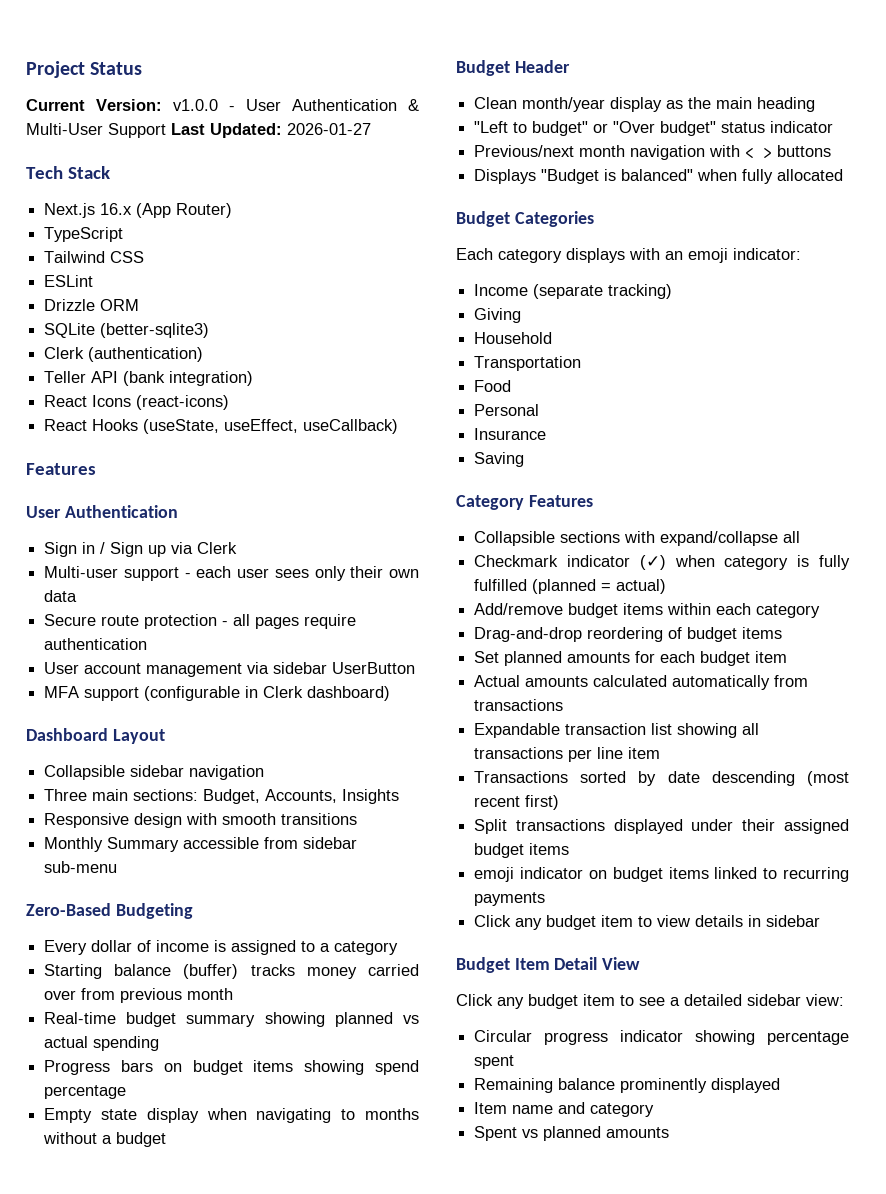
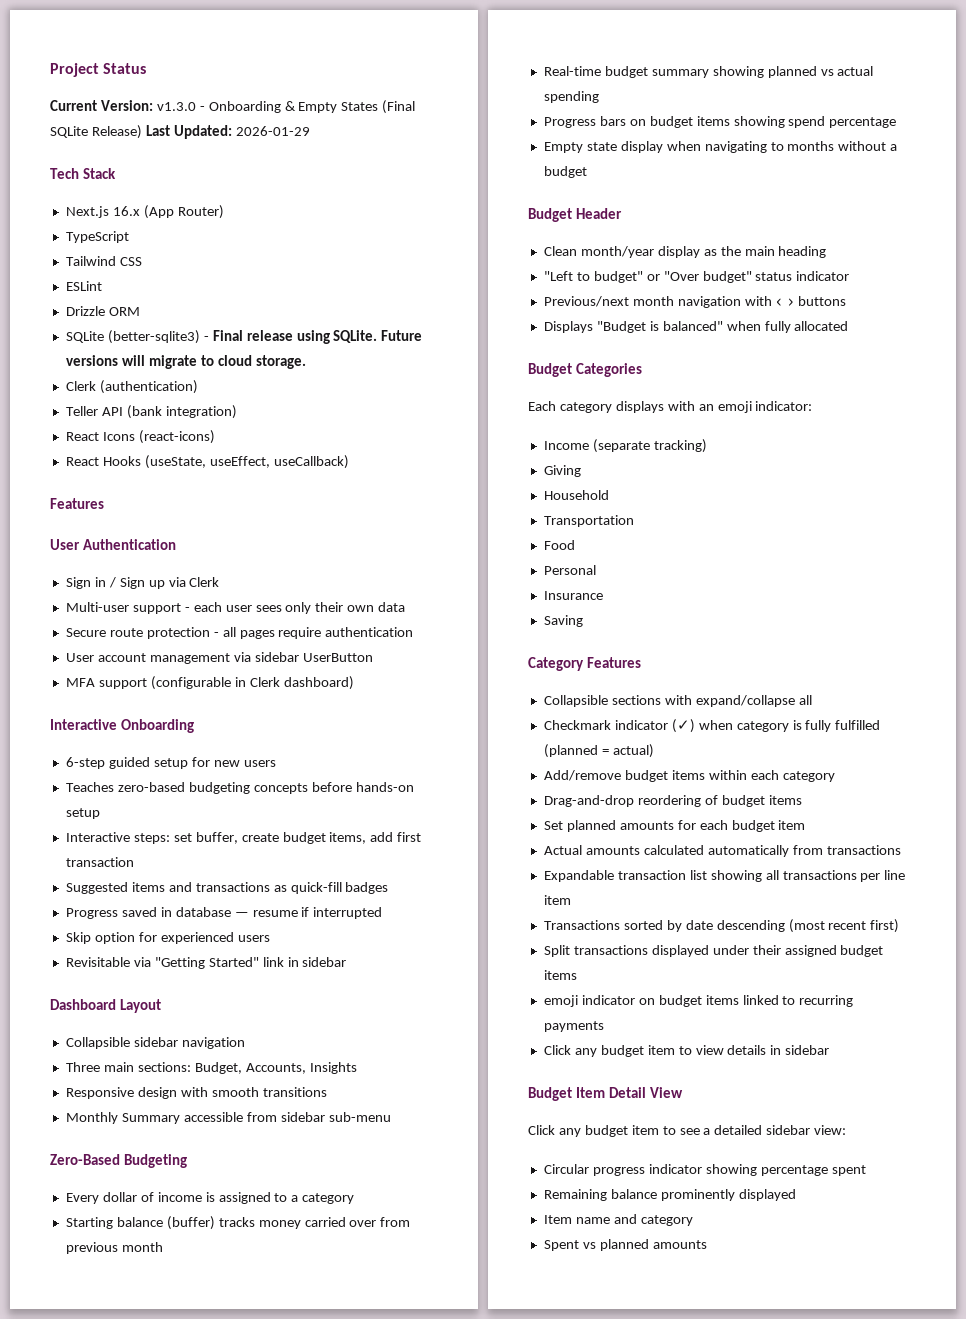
- Current Version: v1.0.0 - User Authentication & Multi-User Support Last Updated: 2026-01-27
+ Current Version: v1.3.0 - Onboarding & Empty States (Final SQLite Release) Last Updated: 2026-01-29
- SQLite (better-sqlite3)
+ SQLite (better-sqlite3) - Final release using SQLite. Future versions will migrate to cloud storage.
+ Interactive Onboarding
+ 6-step guided setup for new users
+ Teaches zero-based budgeting concepts before hands-on setup
+ Interactive steps: set buffer, create budget items, add first transaction
+ Suggested items and transactions as quick-fill badges
+ Progress saved in database — resume if interrupted
+ Skip option for experienced users
+ Revisitable via "Getting Started" link in sidebar

